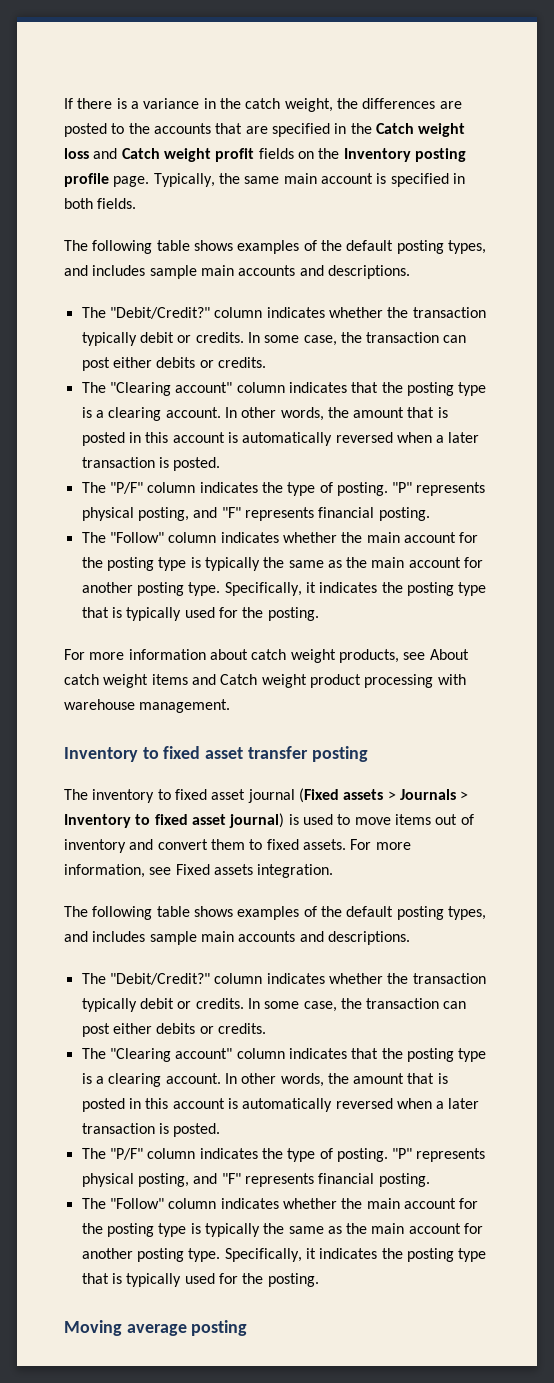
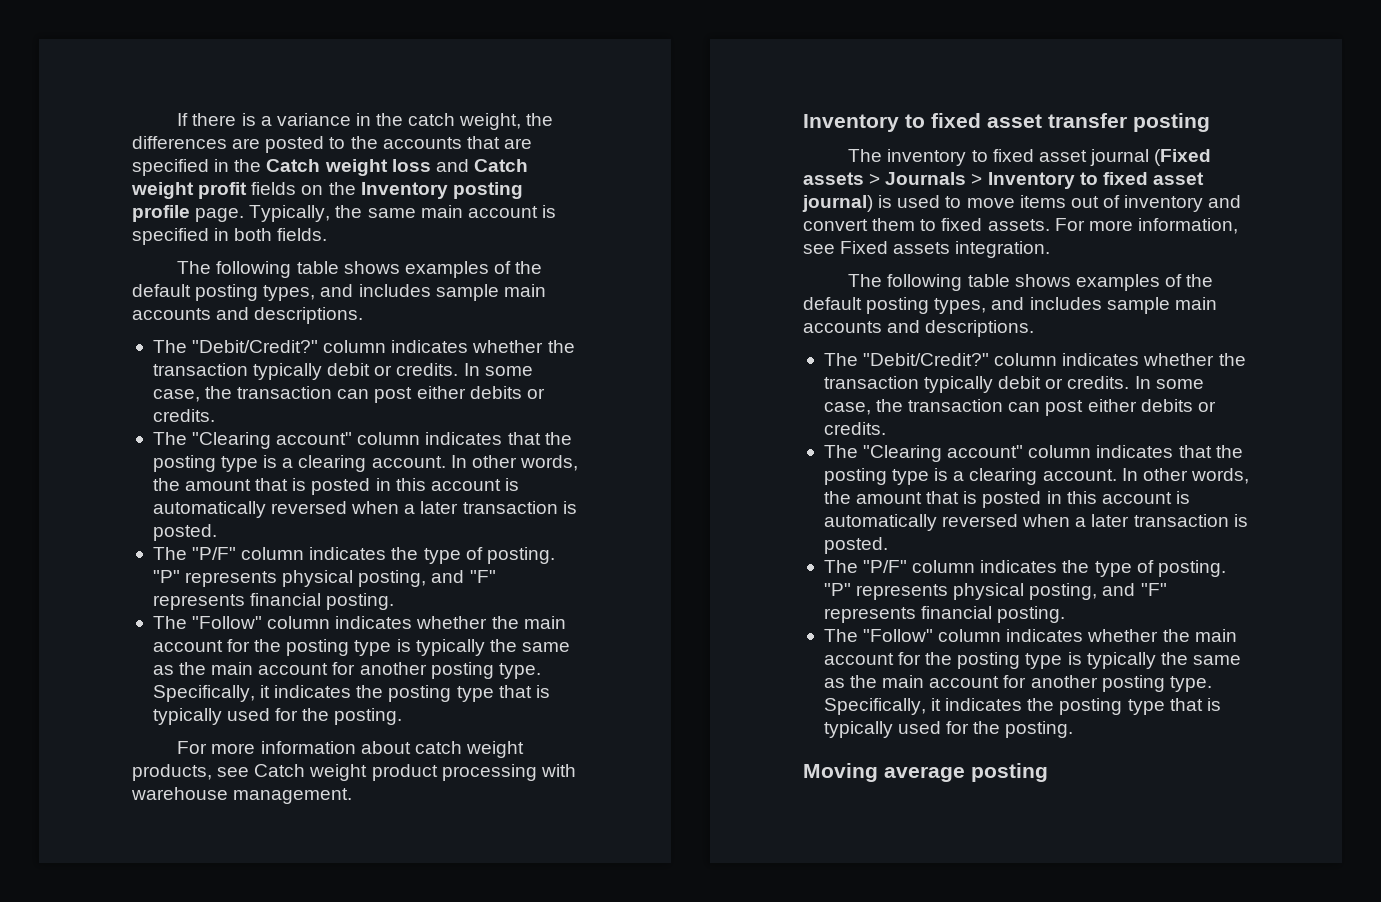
- For more information about catch weight products, see About catch weight items and Catch weight product processing with warehouse management.
+ For more information about catch weight products, see Catch weight product processing with warehouse management.

